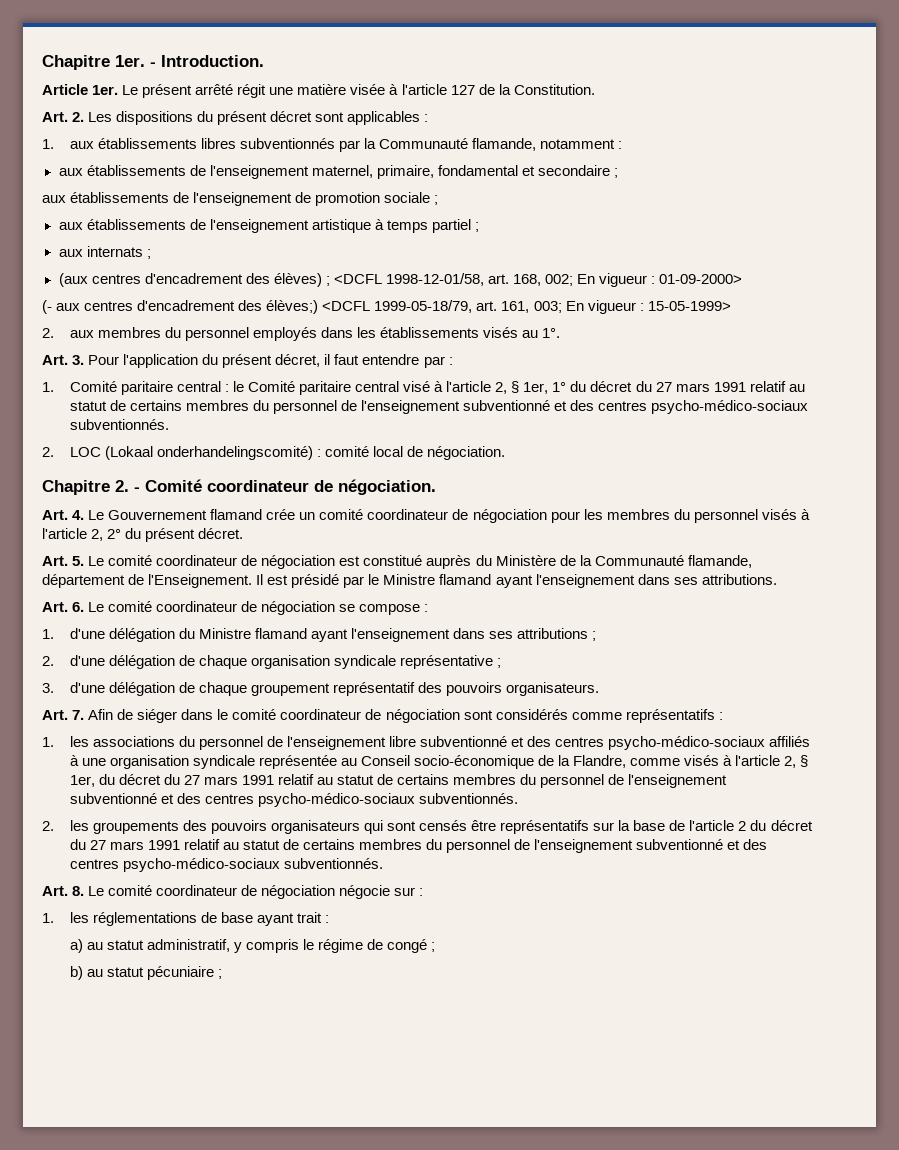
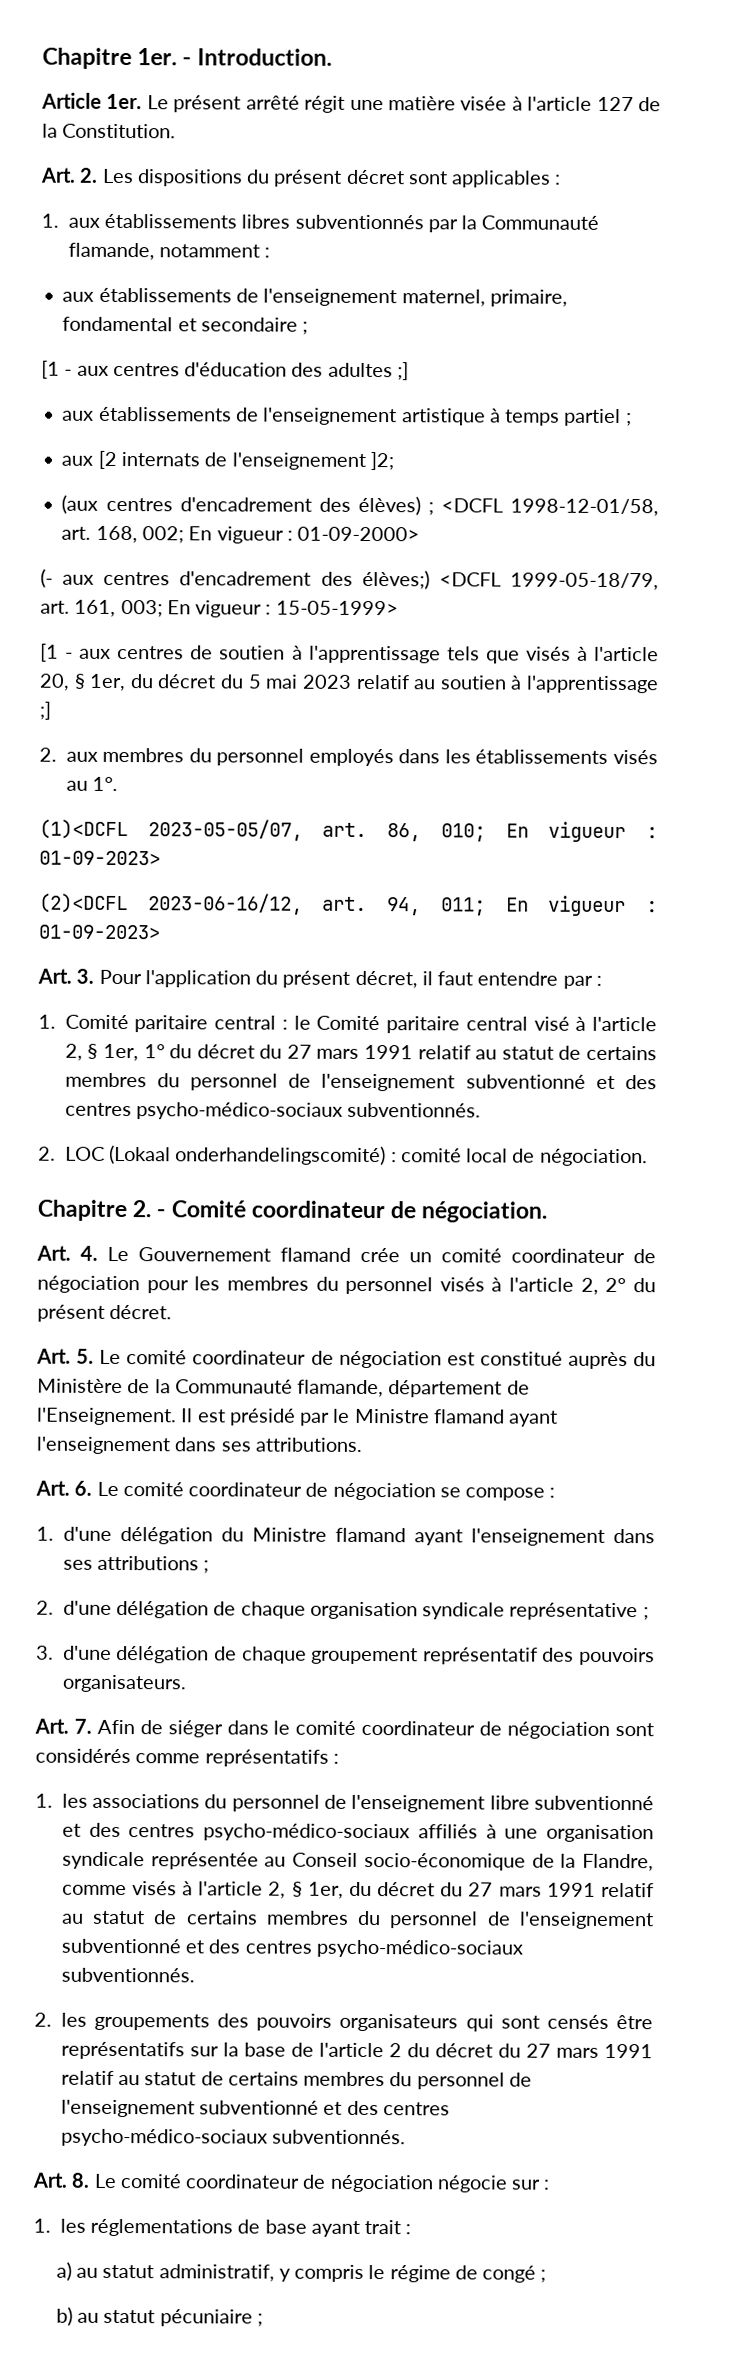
- aux établissements de l'enseignement de promotion sociale ;
+ [1 - aux centres d'éducation des adultes ;]
- aux internats ;
+ aux [2 internats de l'enseignement ]2;
+ [1 - aux centres de soutien à l'apprentissage tels que visés à l'article 20, § 1er, du décret du 5 mai 2023 relatif au soutien à l'apprentissage ;]
+ (1)<DCFL 2023-05-05/07, art. 86, 010; En vigueur : 01-09-2023>
+ (2)<DCFL 2023-06-16/12, art. 94, 011; En vigueur : 01-09-2023>

